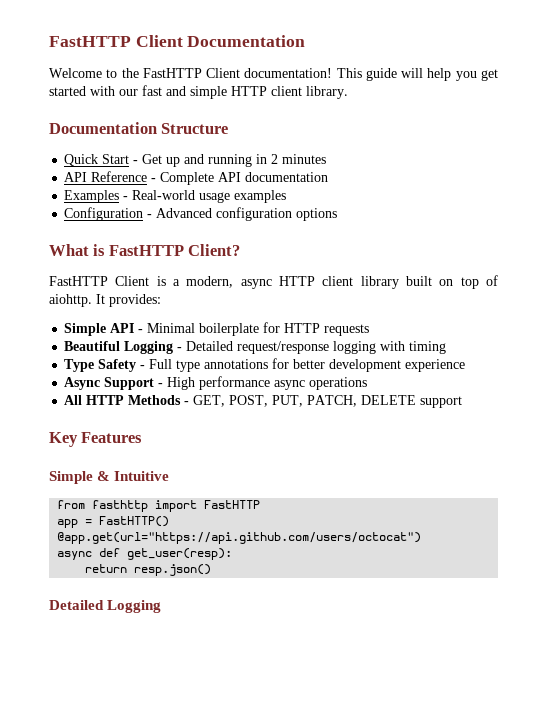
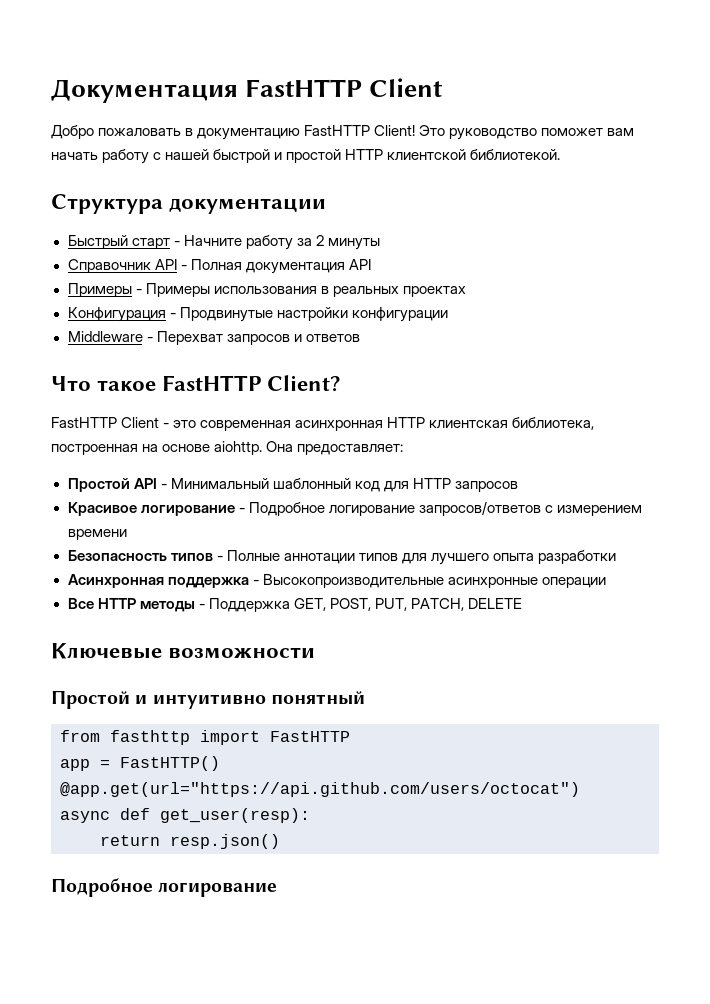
- FastHTTP Client Documentation
- Welcome to the FastHTTP Client documentation! This guide will help you get started with our fast and simple HTTP client library.
- Documentation Structure
- Quick Start - Get up and running in 2 minutes
- API Reference - Complete API documentation
- Examples - Real-world usage examples
- Configuration - Advanced configuration options
- What is FastHTTP Client?
- FastHTTP Client is a modern, async HTTP client library built on top of aiohttp. It provides:
- Simple API - Minimal boilerplate for HTTP requests
- Beautiful Logging - Detailed request/response logging with timing
- Type Safety - Full type annotations for better development experience
- Async Support - High performance async operations
- All HTTP Methods - GET, POST, PUT, PATCH, DELETE support
- Key Features
- Simple & Intuitive
+ Документация FastHTTP Client
+ Добро пожаловать в документацию FastHTTP Client! Это руководство поможет вам начать работу с нашей быстрой и простой HTTP клиентской библиотекой.
+ Структура документации
+ Быстрый старт - Начните работу за 2 минуты
+ Справочник API - Полная документация API
+ Примеры - Примеры использования в реальных проектах
+ Конфигурация - Продвинутые настройки конфигурации
+ Middleware - Перехват запросов и ответов
+ Что такое FastHTTP Client?
+ FastHTTP Client - это современная асинхронная HTTP клиентская библиотека, построенная на основе aiohttp. Она предоставляет:
+ Простой API - Минимальный шаблонный код для HTTP запросов
+ Красивое логирование - Подробное логирование запросов/ответов с измерением времени
+ Безопасность типов - Полные аннотации типов для лучшего опыта разработки
+ Асинхронная поддержка - Высокопроизводительные асинхронные операции
+ Все HTTP методы - Поддержка GET, POST, PUT, PATCH, DELETE
+ Ключевые возможности
+ Простой и интуитивно понятный
  return resp.json()
- Detailed Logging
+ Подробное логирование

